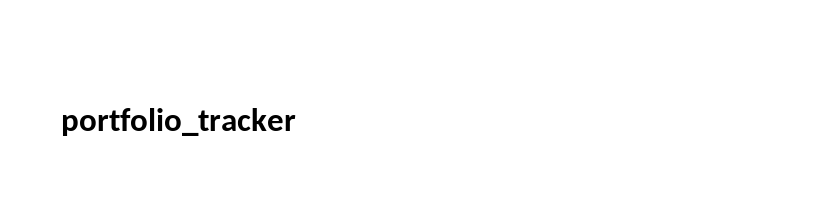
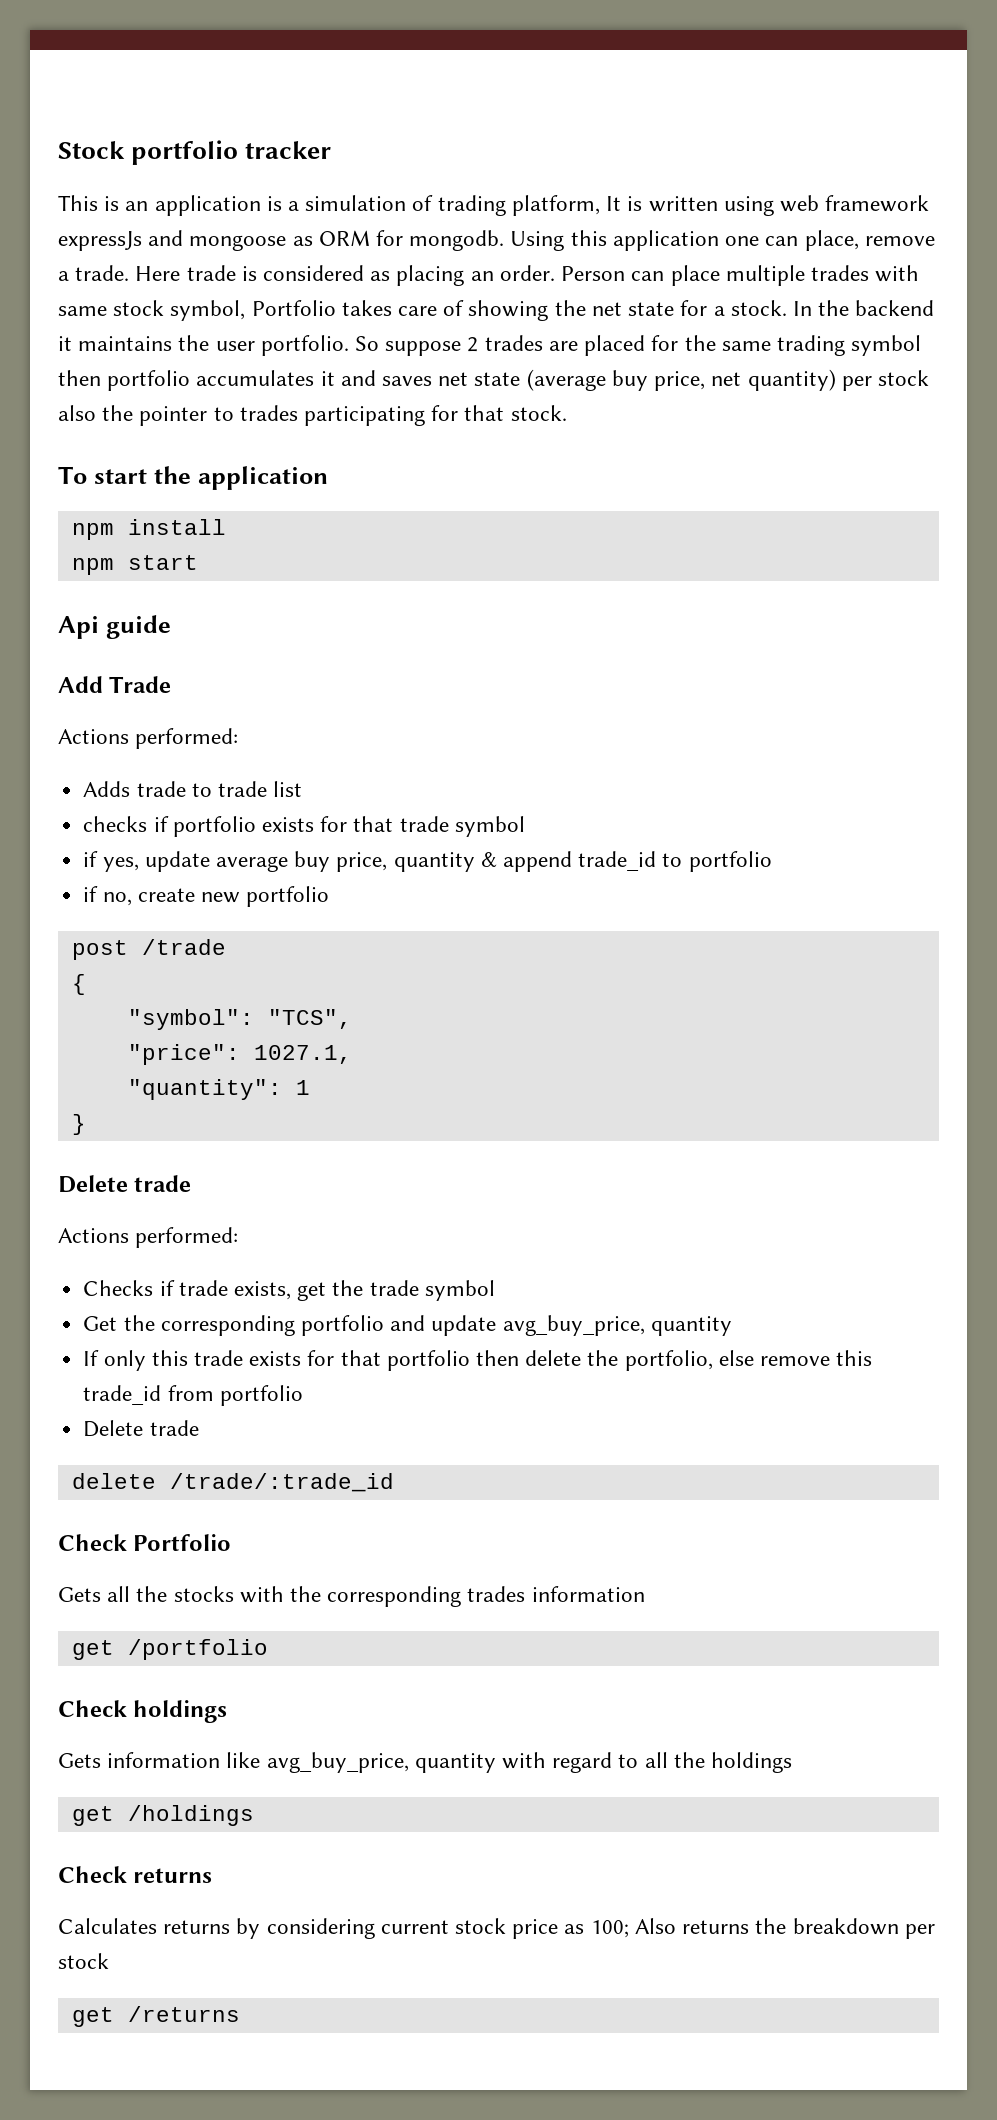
- portfolio_tracker
+ Stock portfolio tracker
+ This is an application is a simulation of trading platform, It is written using web framework expressJs and mongoose as ORM for mongodb. Using this application one can place, remove a trade. Here trade is considered as placing an order. Person can place multiple trades with same stock symbol, Portfolio takes care of showing the net state for a stock. In the backend it maintains the user portfolio. So suppose 2 trades are placed for the same trading symbol then portfolio accumulates it and saves net state (average buy price, net quantity) per stock also the pointer to trades participating for that stock.
+ To start the application
+ npm install
+ npm start
+ Api guide
+ Add Trade
+ Actions performed:
+ Adds trade to trade list
+ checks if portfolio exists for that trade symbol
+ if yes, update average buy price, quantity & append trade_id to portfolio
+ if no, create new portfolio
+ post /trade
+ {
+ "symbol": "TCS",
+ "price": 1027.1,
+ "quantity": 1
+ }
+ Delete trade
+ Actions performed:
+ Checks if trade exists, get the trade symbol
+ Get the corresponding portfolio and update avg_buy_price, quantity
+ If only this trade exists for that portfolio then delete the portfolio, else remove this trade_id from portfolio
+ Delete trade
+ delete /trade/:trade_id
+ Check Portfolio
+ Gets all the stocks with the corresponding trades information
+ get /portfolio
+ Check holdings
+ Gets information like avg_buy_price, quantity with regard to all the holdings
+ get /holdings
+ Check returns
+ Calculates returns by considering current stock price as 100; Also returns the breakdown per stock
+ get /returns

